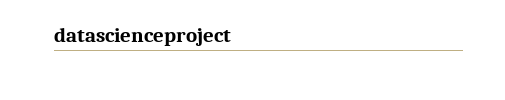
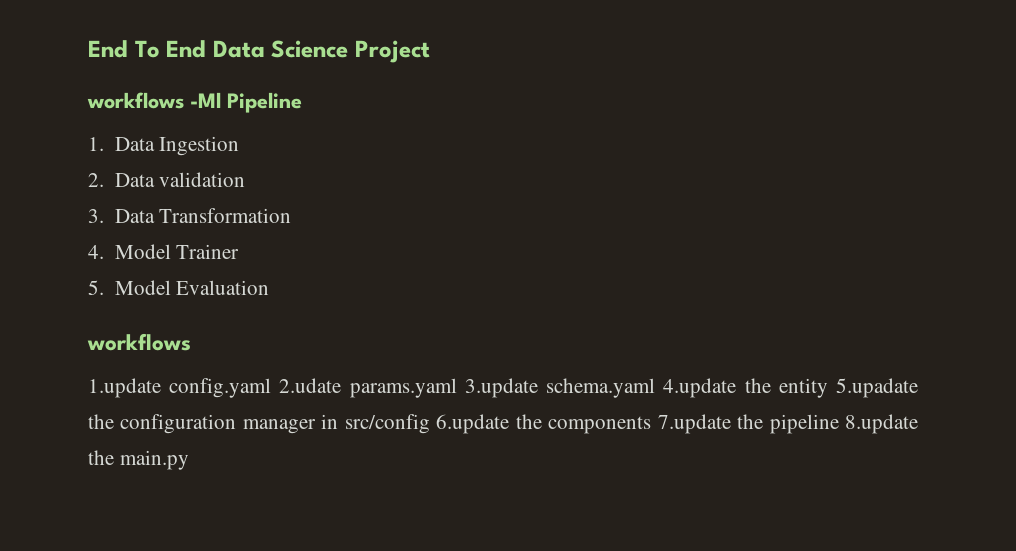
- datascienceproject
+ End To End Data Science Project
+ workflows -Ml Pipeline
+ 1. Data Ingestion
+ 2. Data validation
+ 3. Data Transformation
+ 4. Model Trainer
+ 5. Model Evaluation
+ workflows
+ 1.update config.yaml 2.udate params.yaml 3.update schema.yaml 4.update the entity 5.upadate the configuration manager in src/config 6.update the components 7.update the pipeline 8.update the main.py

